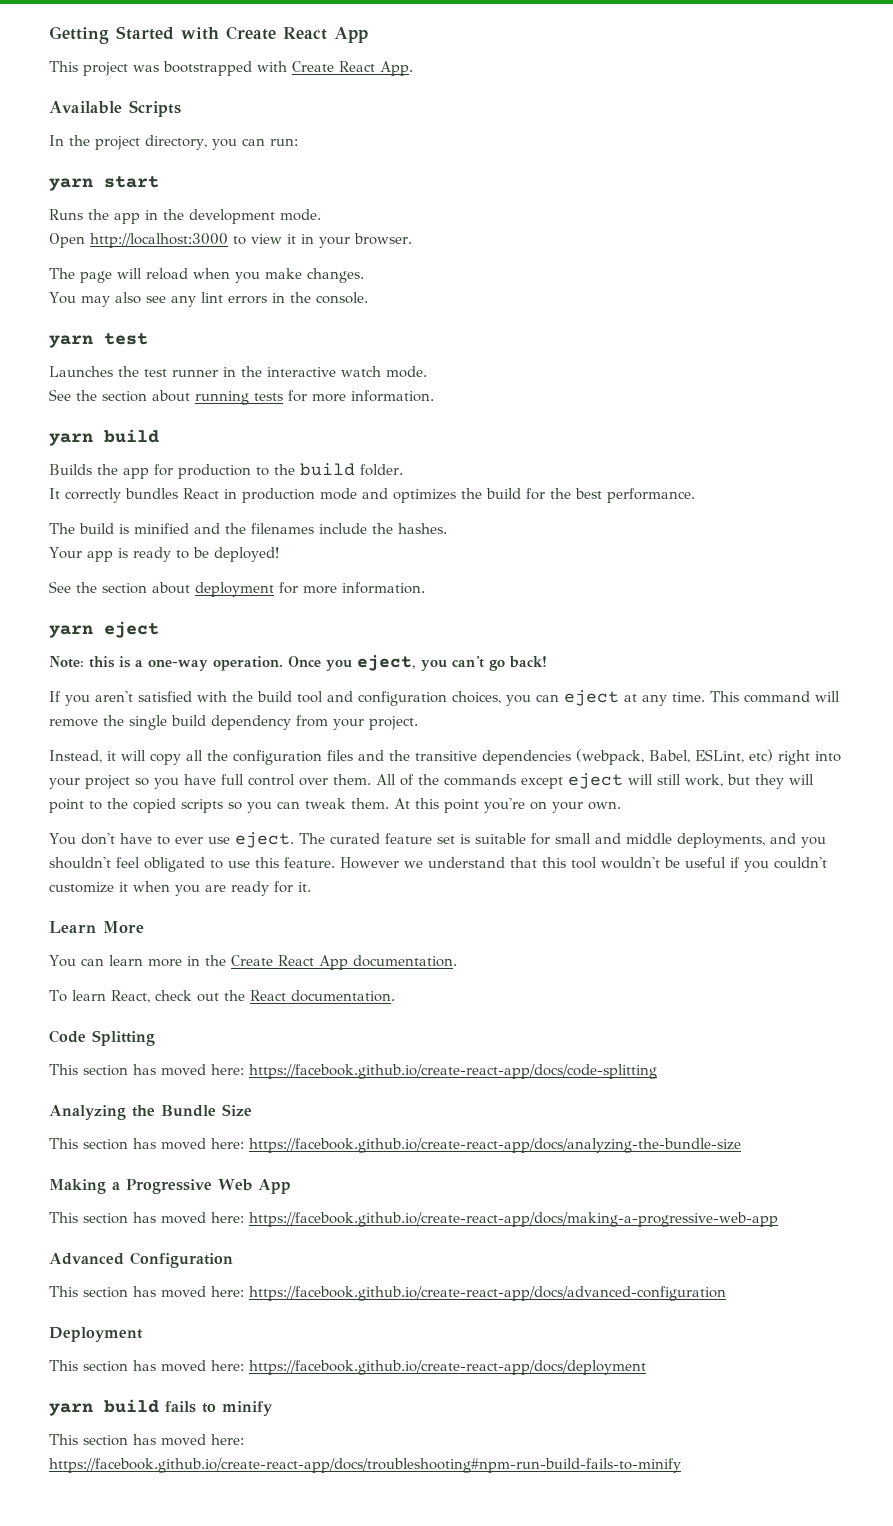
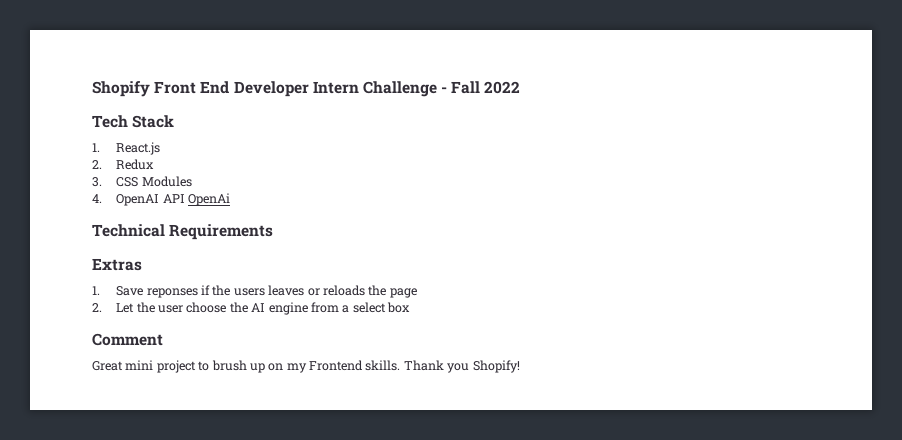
- Getting Started with Create React App
- This project was bootstrapped with Create React App.
- Available Scripts
- In the project directory, you can run:
- yarn start
- Runs the app in the development mode.
- Open http://localhost:3000 to view it in your browser.
- The page will reload when you make changes.
- You may also see any lint errors in the console.
- yarn test
- Launches the test runner in the interactive watch mode.
- See the section about running tests for more information.
- yarn build
- Builds the app for production to the build folder.
- It correctly bundles React in production mode and optimizes the build for the best performance.
- The build is minified and the filenames include the hashes.
- Your app is ready to be deployed!
- See the section about deployment for more information.
- yarn eject
- Note: this is a one-way operation. Once you eject, you can't go back!
- If you aren't satisfied with the build tool and configuration choices, you can eject at any time. This command will remove the single build dependency from your project.
- Instead, it will copy all the configuration files and the transitive dependencies (webpack, Babel, ESLint, etc) right into your project so you have full control over them. All of the commands except eject will still work, but they will point to the copied scripts so you can tweak them. At this point you're on your own.
- You don't have to ever use eject. The curated feature set is suitable for small and middle deployments, and you shouldn't feel obligated to use this feature. However we understand that this tool wouldn't be useful if you couldn't customize it when you are ready for it.
- Learn More
- You can learn more in the Create React App documentation.
- To learn React, check out the React documentation.
- Code Splitting
- This section has moved here: https://facebook.github.io/create-react-app/docs/code-splitting
- Analyzing the Bundle Size
- This section has moved here: https://facebook.github.io/create-react-app/docs/analyzing-the-bundle-size
- Making a Progressive Web App
- This section has moved here: https://facebook.github.io/create-react-app/docs/making-a-progressive-web-app
- Advanced Configuration
- This section has moved here: https://facebook.github.io/create-react-app/docs/advanced-configuration
- Deployment
- This section has moved here: https://facebook.github.io/create-react-app/docs/deployment
- yarn build fails to minify
- This section has moved here: https://facebook.github.io/create-react-app/docs/troubleshooting#npm-run-build-fails-to-minify
+ Shopify Front End Developer Intern Challenge - Fall 2022
+ Tech Stack
+ 1. React.js
+ 2. Redux
+ 3. CSS Modules
+ 4. OpenAI API OpenAi
+ Technical Requirements
+ Extras
+ 1. Save reponses if the users leaves or reloads the page
+ 2. Let the user choose the AI engine from a select box
+ Comment
+ Great mini project to brush up on my Frontend skills. Thank you Shopify!

